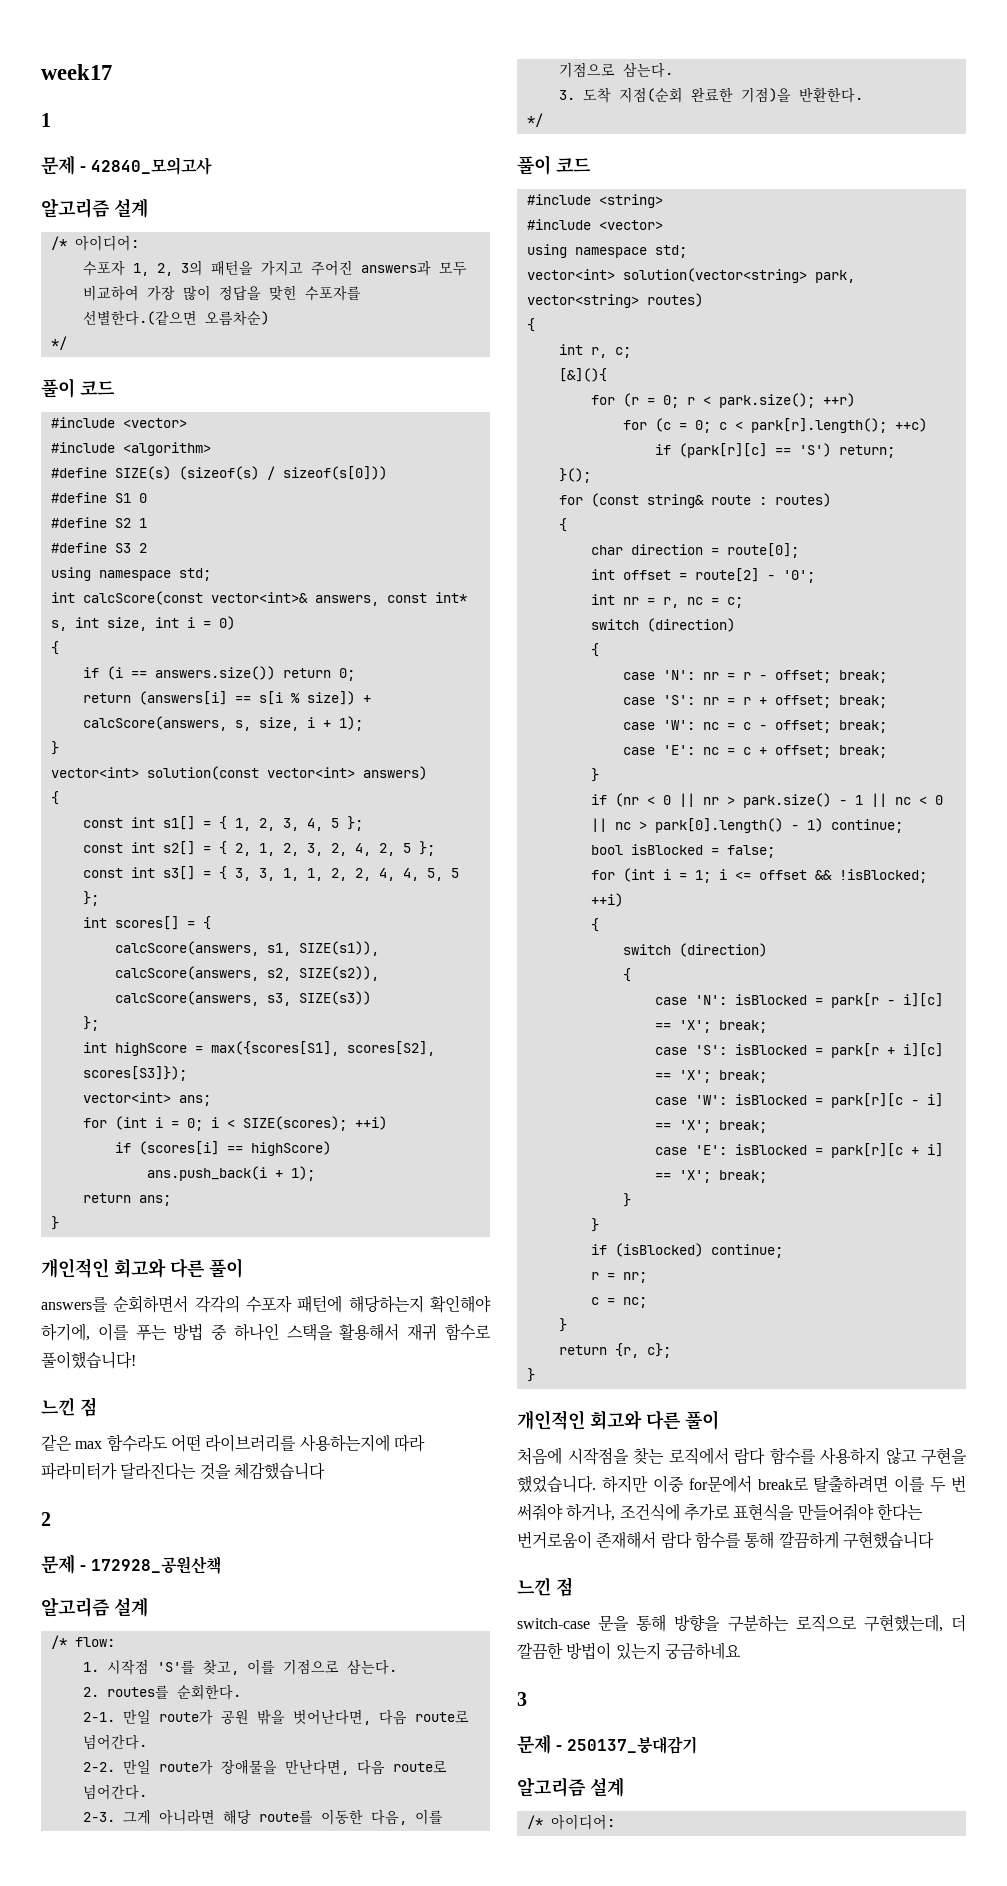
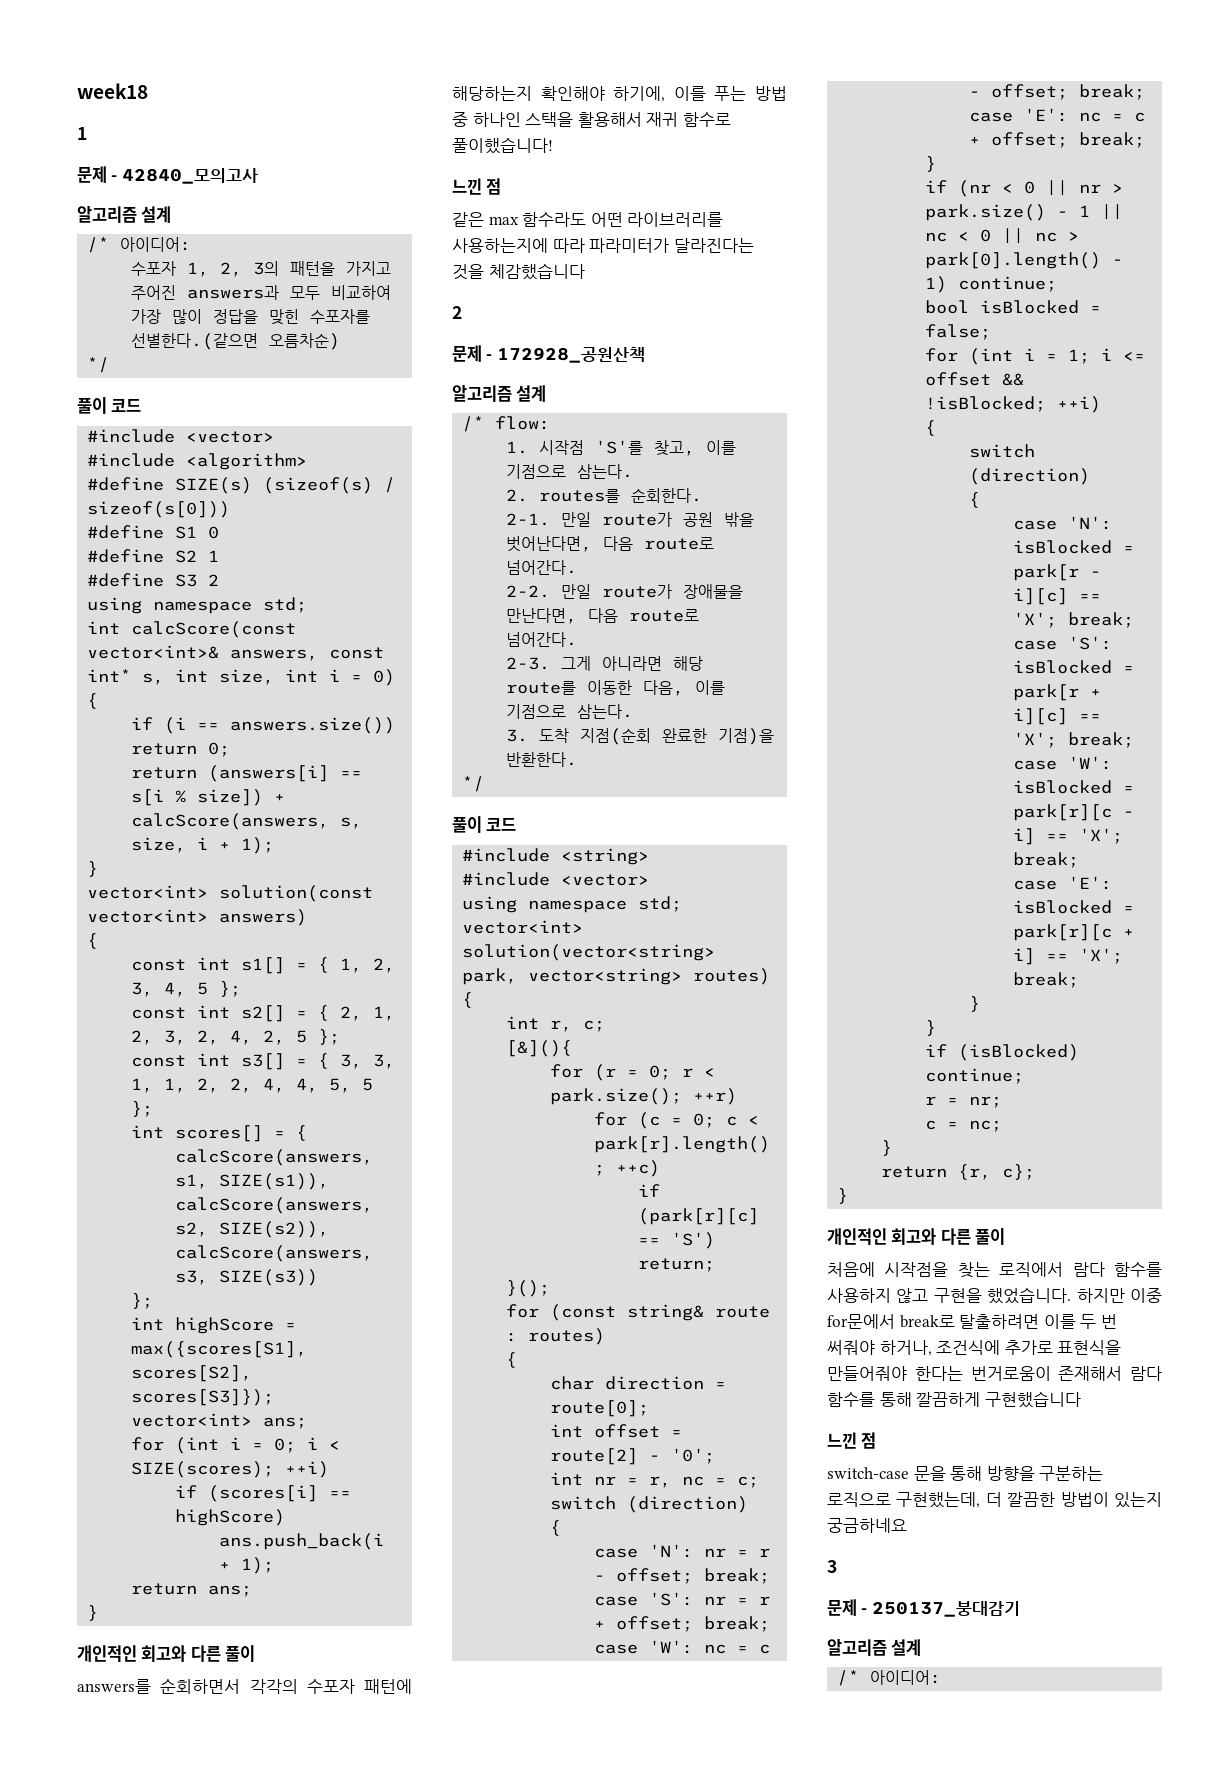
- week17
+ week18

